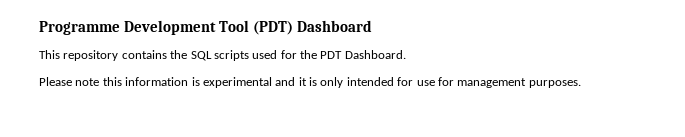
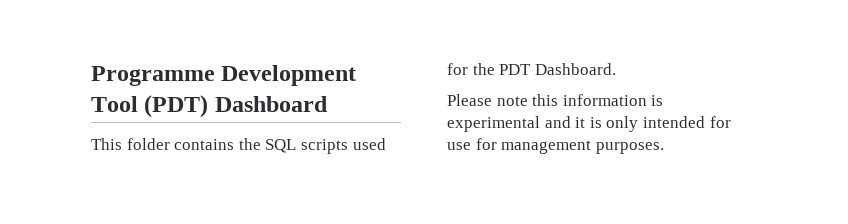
- This repository contains the SQL scripts used for the PDT Dashboard.
+ This folder contains the SQL scripts used for the PDT Dashboard.

